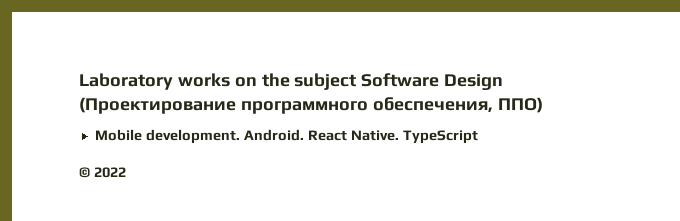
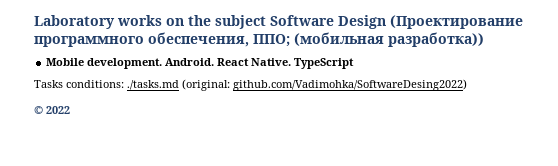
- Laboratory works on the subject Software Design (Проектирование программного обеспечения, ППО)
+ Laboratory works on the subject Software Design (Проектирование программного обеспечения, ППО; (мобильная разработка))
+ Tasks conditions: ./tasks.md (original: github.com/Vadimohka/SoftwareDesing2022)

